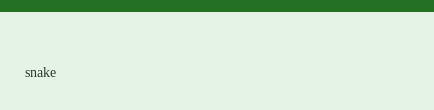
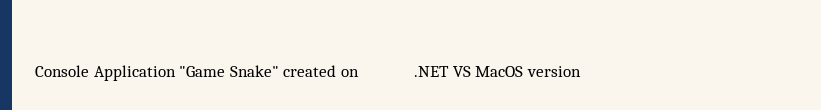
- snake
+ Console Application "Game Snake" created on .NET VS MacOS version

